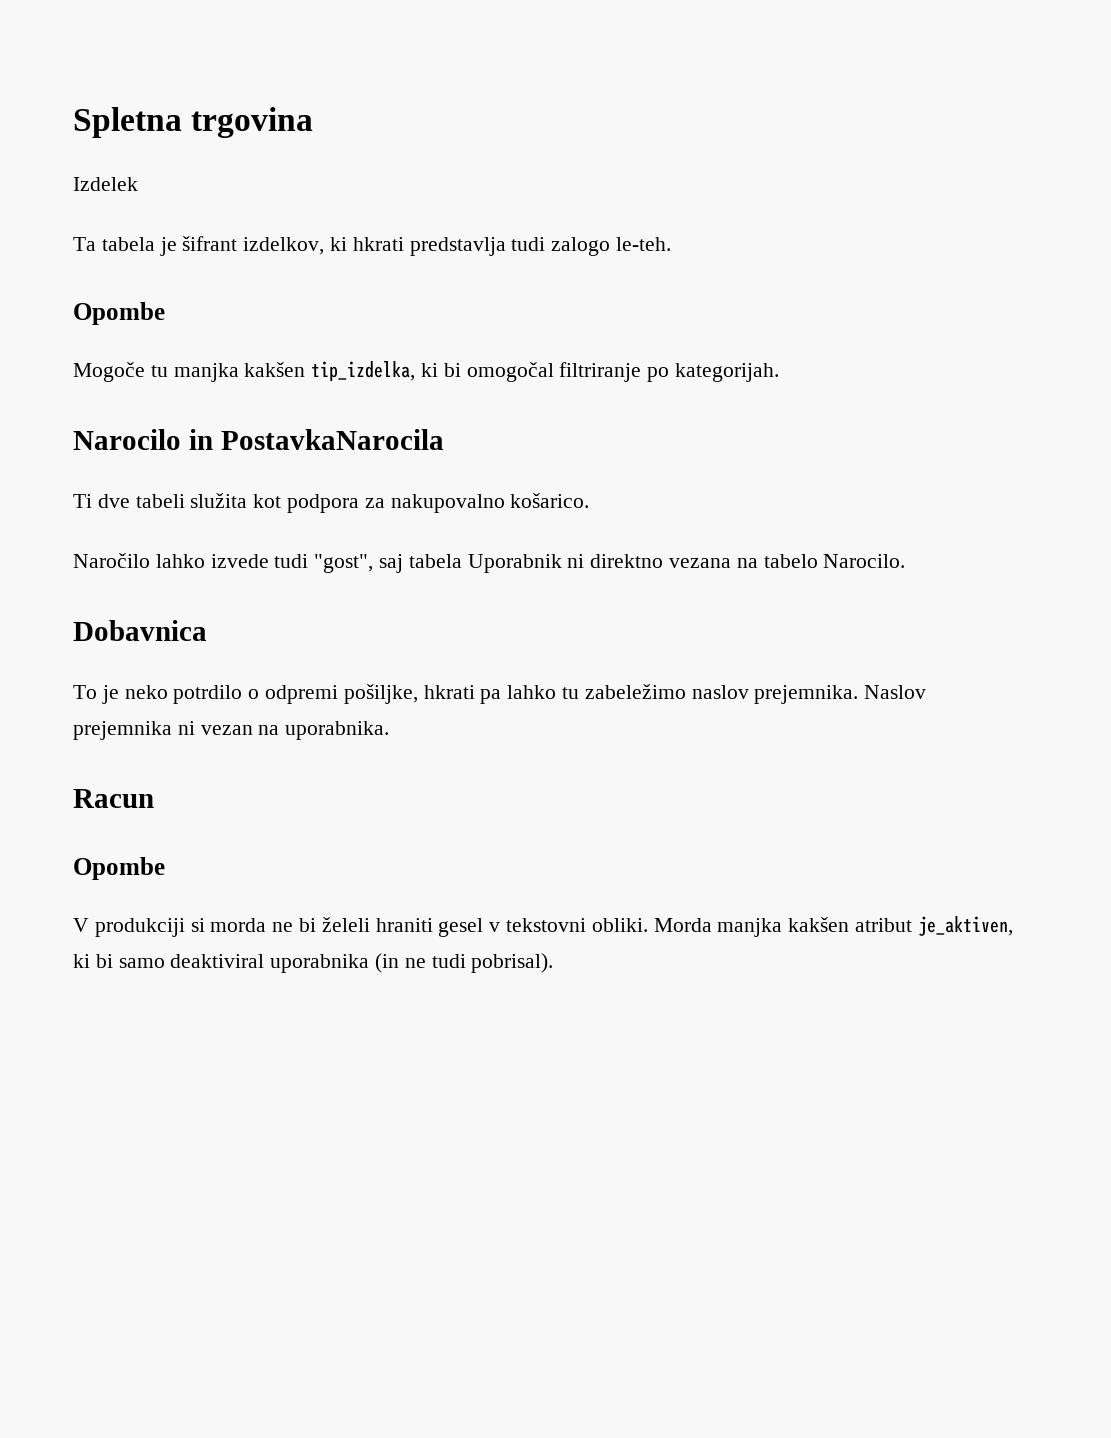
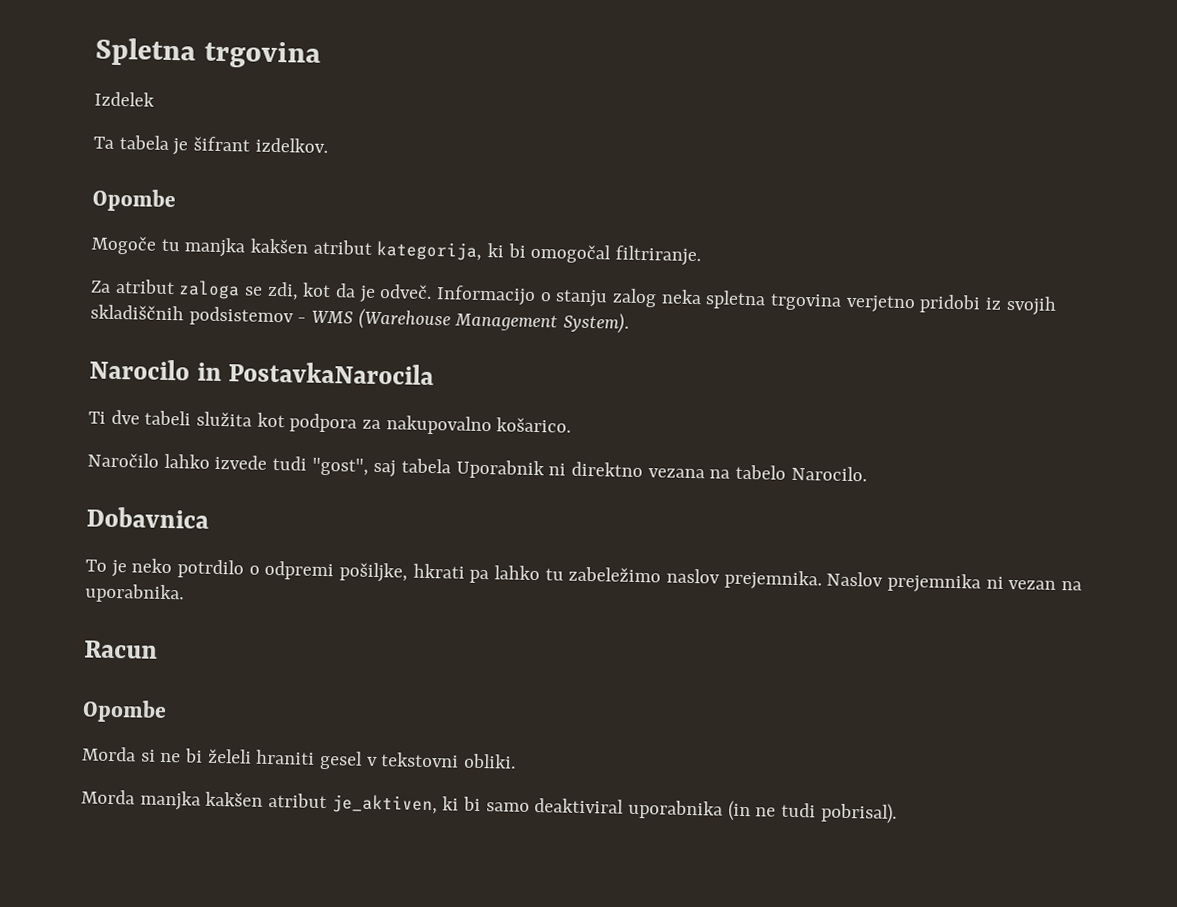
- Ta tabela je šifrant izdelkov, ki hkrati predstavlja tudi zalogo le-teh.
+ Ta tabela je šifrant izdelkov.
- Mogoče tu manjka kakšen tip_izdelka, ki bi omogočal filtriranje po kategorijah.
+ Mogoče tu manjka kakšen atribut kategorija, ki bi omogočal filtriranje.
+ Za atribut zaloga se zdi, kot da je odveč. Informacijo o stanju zalog neka spletna trgovina verjetno pridobi iz svojih skladiščnih podsistemov - WMS (Warehouse Management System).
- V produkciji si morda ne bi želeli hraniti gesel v tekstovni obliki. Morda manjka kakšen atribut je_aktiven, ki bi samo deaktiviral uporabnika (in ne tudi pobrisal).
+ Morda si ne bi želeli hraniti gesel v tekstovni obliki.
+ Morda manjka kakšen atribut je_aktiven, ki bi samo deaktiviral uporabnika (in ne tudi pobrisal).

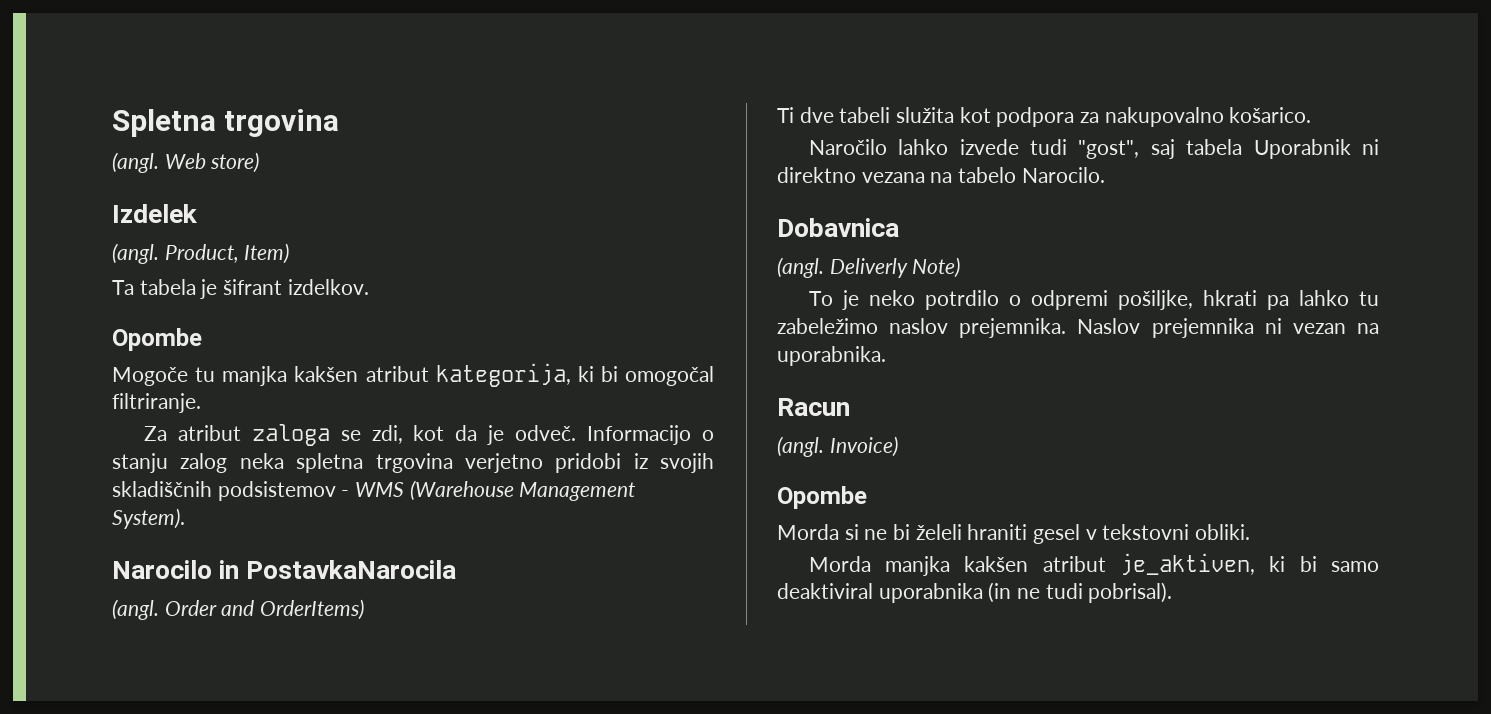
+ (angl. Web store)
  Izdelek
+ (angl. Product, Item)
+ (angl. Order and OrderItems)
+ (angl. Deliverly Note)
+ (angl. Invoice)

